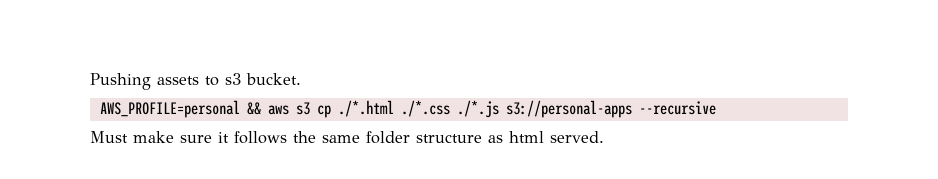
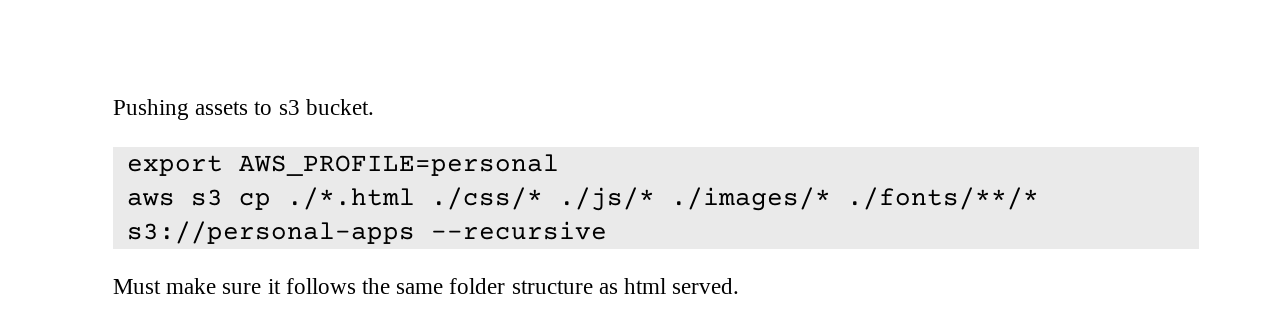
- AWS_PROFILE=personal && aws s3 cp ./*.html ./*.css ./*.js s3://personal-apps --recursive
+ export AWS_PROFILE=personal
+ aws s3 cp ./*.html ./css/* ./js/* ./images/* ./fonts/**/* s3://personal-apps --recursive

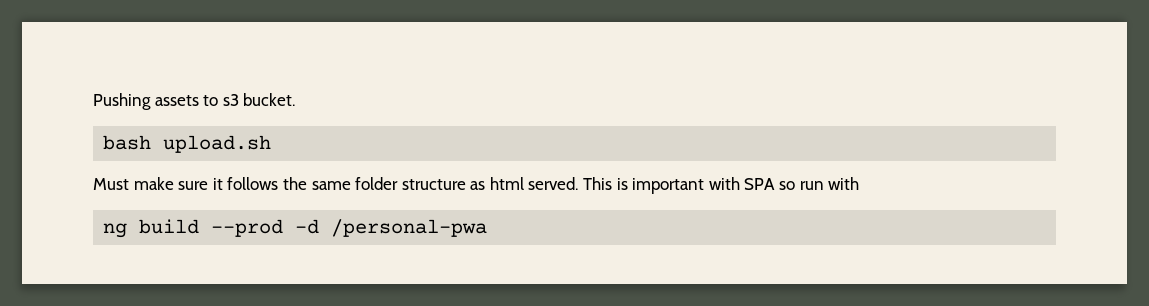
- export AWS_PROFILE=personal
- aws s3 cp ./*.html ./css/* ./js/* ./images/* ./fonts/**/* s3://personal-apps --recursive
+ bash upload.sh
+ This is important with SPA so run with
+ ng build --prod -d /personal-pwa

